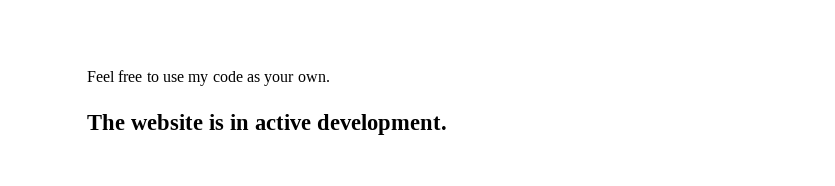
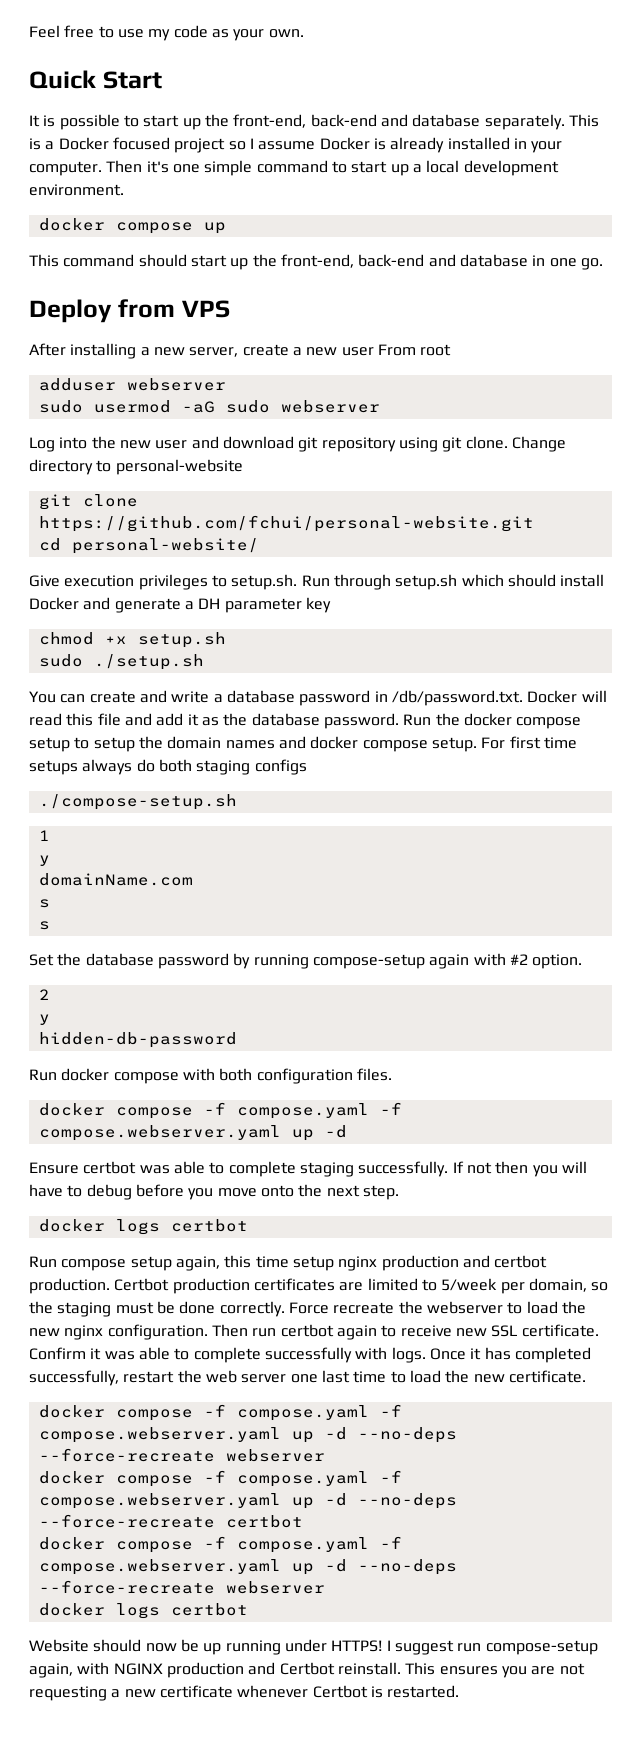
- The website is in active development.
+ Quick Start
+ It is possible to start up the front-end, back-end and database separately. This is a Docker focused project so I assume Docker is already installed in your computer. Then it's one simple command to start up a local development environment.
+ docker compose up
+ This command should start up the front-end, back-end and database in one go.
+ Deploy from VPS
+ After installing a new server, create a new user From root
+ adduser webserver
+ sudo usermod -aG sudo webserver
+ Log into the new user and download git repository using git clone. Change directory to personal-website
+ git clone https://github.com/fchui/personal-website.git
+ cd personal-website/
+ Give execution privileges to setup.sh. Run through setup.sh which should install Docker and generate a DH parameter key
+ chmod +x setup.sh
+ sudo ./setup.sh
+ You can create and write a database password in /db/password.txt. Docker will read this file and add it as the database password. Run the docker compose setup to setup the domain names and docker compose setup. For first time setups always do both staging configs
+ ./compose-setup.sh
+ 1
+ y
+ domainName.com
+ s
+ s
+ Set the database password by running compose-setup again with #2 option.
+ 2
+ y
+ hidden-db-password
+ Run docker compose with both configuration files.
+ docker compose -f compose.yaml -f compose.webserver.yaml up -d
+ Ensure certbot was able to complete staging successfully. If not then you will have to debug before you move onto the next step.
+ docker logs certbot
+ Run compose setup again, this time setup nginx production and certbot production. Certbot production certificates are limited to 5/week per domain, so the staging must be done correctly. Force recreate the webserver to load the new nginx configuration. Then run certbot again to receive new SSL certificate. Confirm it was able to complete successfully with logs. Once it has completed successfully, restart the web server one last time to load the new certificate.
+ docker compose -f compose.yaml -f compose.webserver.yaml up -d --no-deps --force-recreate webserver
+ docker compose -f compose.yaml -f compose.webserver.yaml up -d --no-deps --force-recreate certbot
+ docker compose -f compose.yaml -f compose.webserver.yaml up -d --no-deps --force-recreate webserver
+ docker logs certbot
+ Website should now be up running under HTTPS! I suggest run compose-setup again, with NGINX production and Certbot reinstall. This ensures you are not requesting a new certificate whenever Certbot is restarted.

